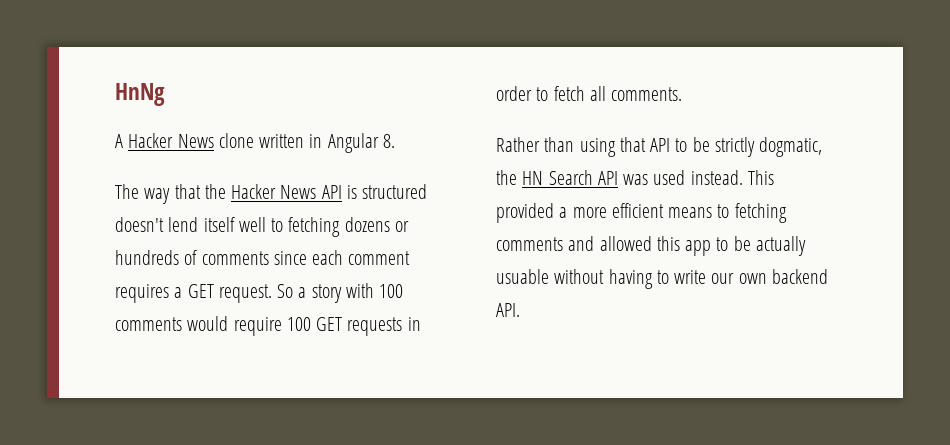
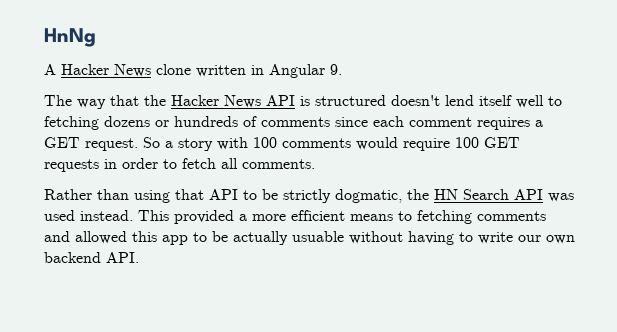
- A Hacker News clone written in Angular 8.
+ A Hacker News clone written in Angular 9.

